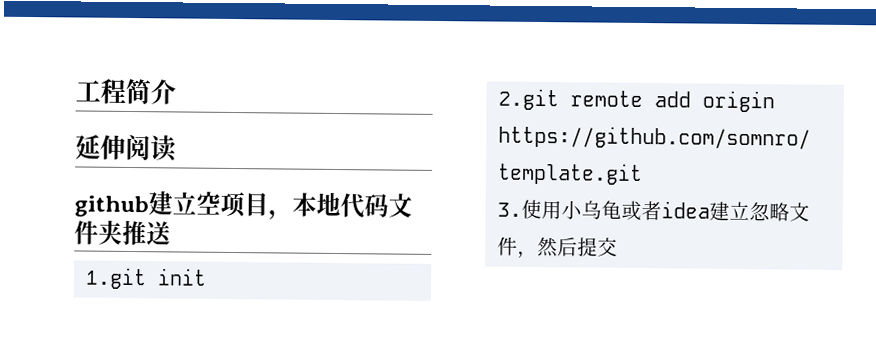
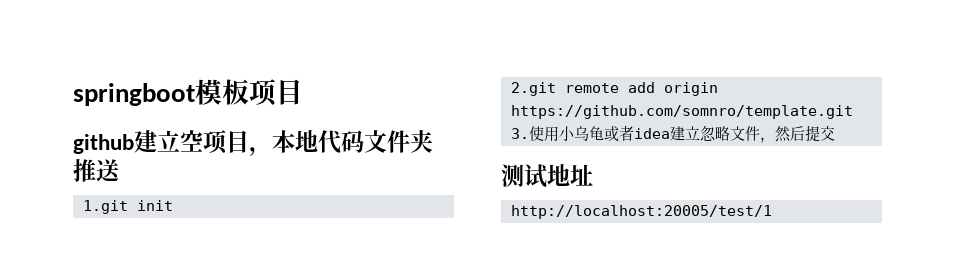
- 工程简介
- 延伸阅读
+ springboot模板项目
+ 测试地址
+ http://localhost:20005/test/1

